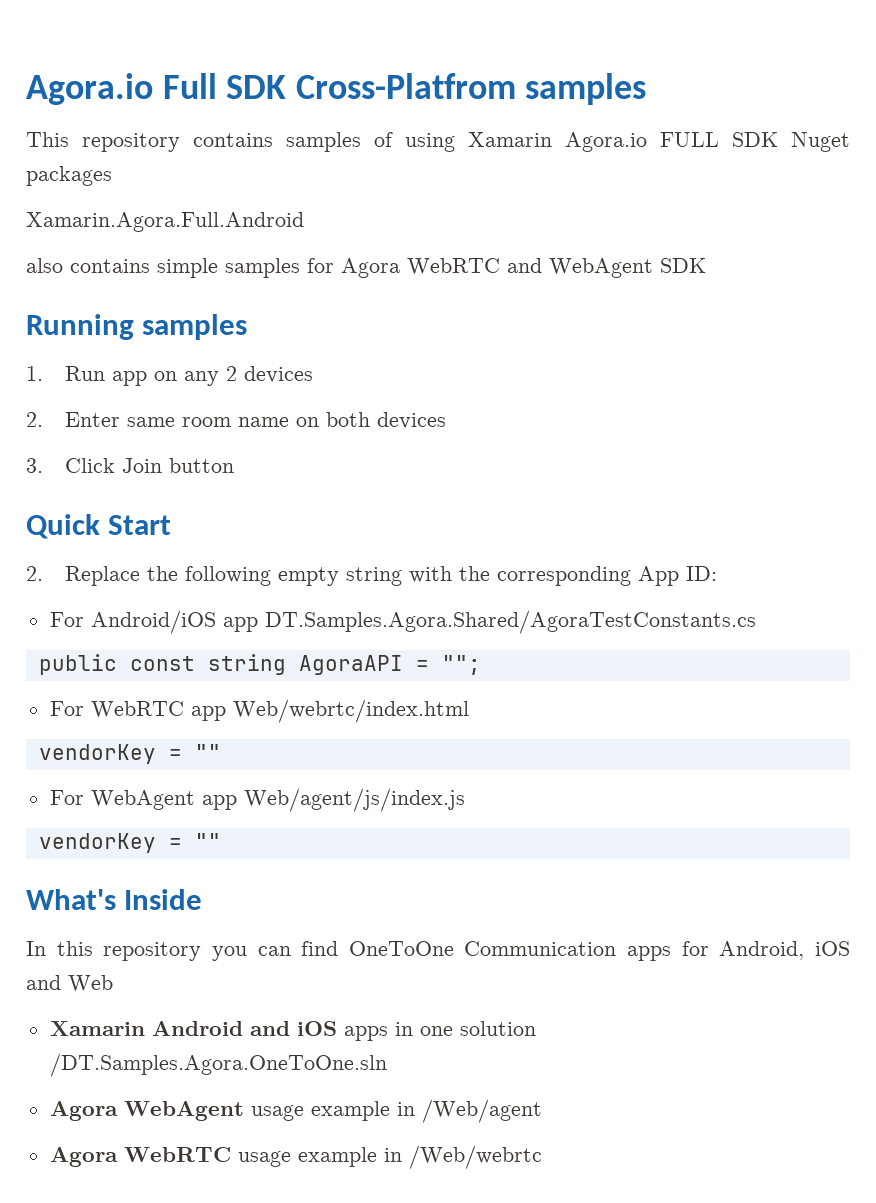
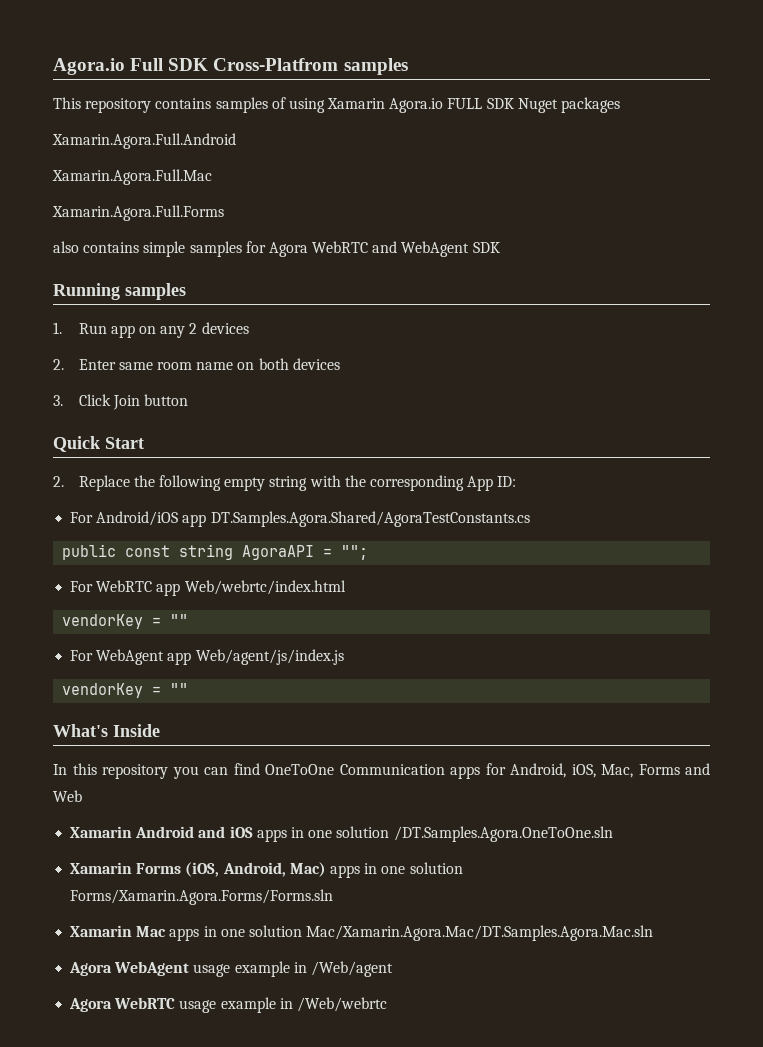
+ Xamarin.Agora.Full.Mac
+ Xamarin.Agora.Full.Forms
- In this repository you can find OneToOne Communication apps for Android, iOS and Web
+ In this repository you can find OneToOne Communication apps for Android, iOS, Mac, Forms and Web
+ Xamarin Forms (iOS, Android, Mac) apps in one solution Forms/Xamarin.Agora.Forms/Forms.sln
+ Xamarin Mac apps in one solution Mac/Xamarin.Agora.Mac/DT.Samples.Agora.Mac.sln

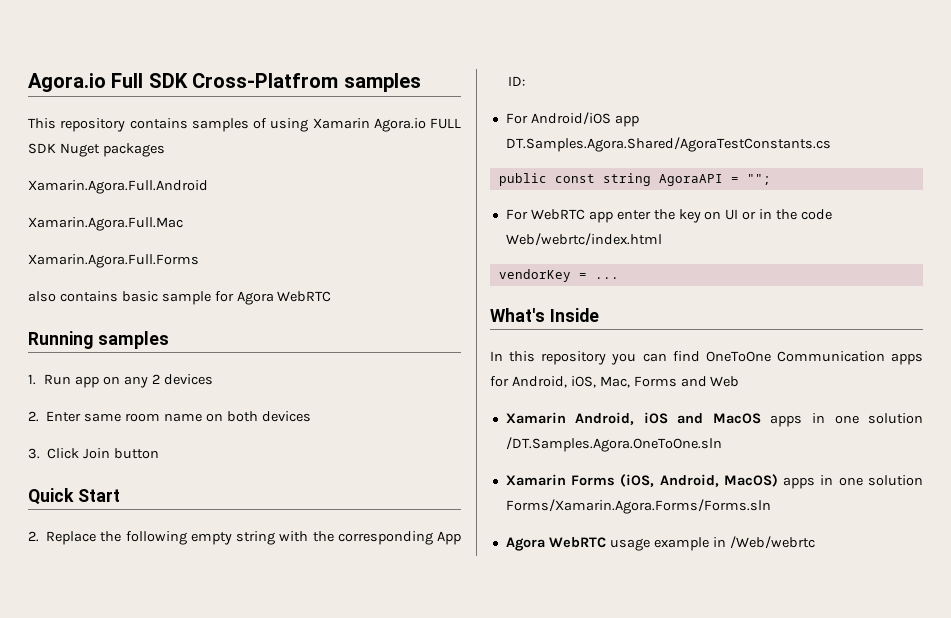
- also contains simple samples for Agora WebRTC and WebAgent SDK
+ also contains basic sample for Agora WebRTC
- For WebRTC app Web/webrtc/index.html
- vendorKey = ""
- For WebAgent app Web/agent/js/index.js
- vendorKey = ""
+ For WebRTC app enter the key on UI or in the code Web/webrtc/index.html
+ vendorKey = ...
- Xamarin Android and iOS apps in one solution /DT.Samples.Agora.OneToOne.sln
+ Xamarin Android, iOS and MacOS apps in one solution /DT.Samples.Agora.OneToOne.sln
- Xamarin Forms (iOS, Android, Mac) apps in one solution Forms/Xamarin.Agora.Forms/Forms.sln
+ Xamarin Forms (iOS, Android, MacOS) apps in one solution Forms/Xamarin.Agora.Forms/Forms.sln
- Xamarin Mac apps in one solution Mac/Xamarin.Agora.Mac/DT.Samples.Agora.Mac.sln
- Agora WebAgent usage example in /Web/agent

